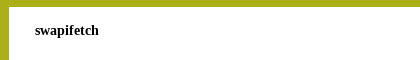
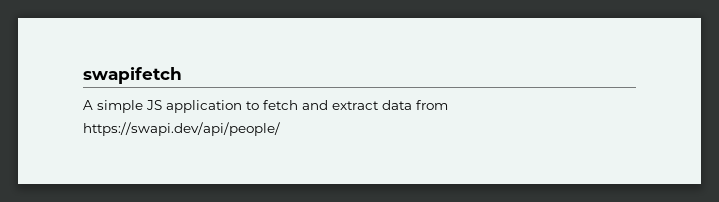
+ A simple JS application to fetch and extract data from https://swapi.dev/api/people/

